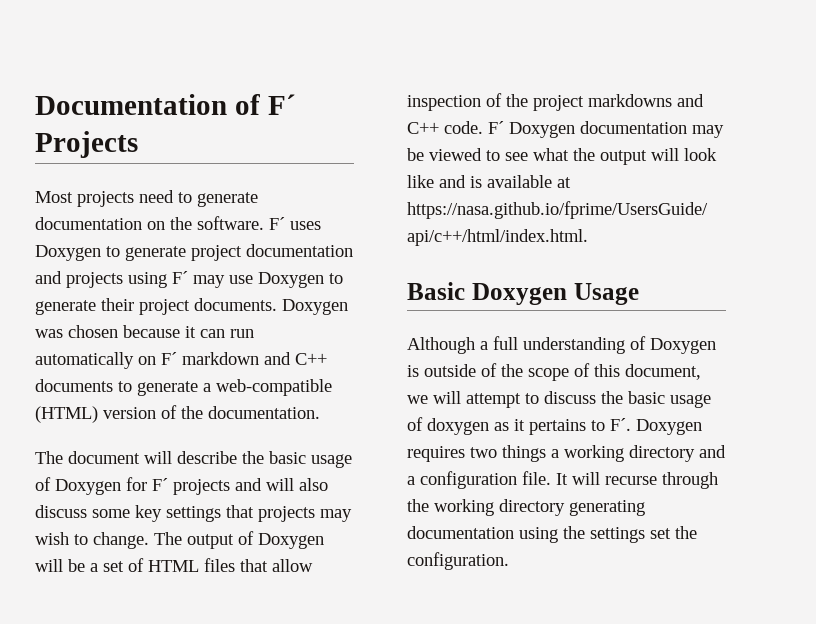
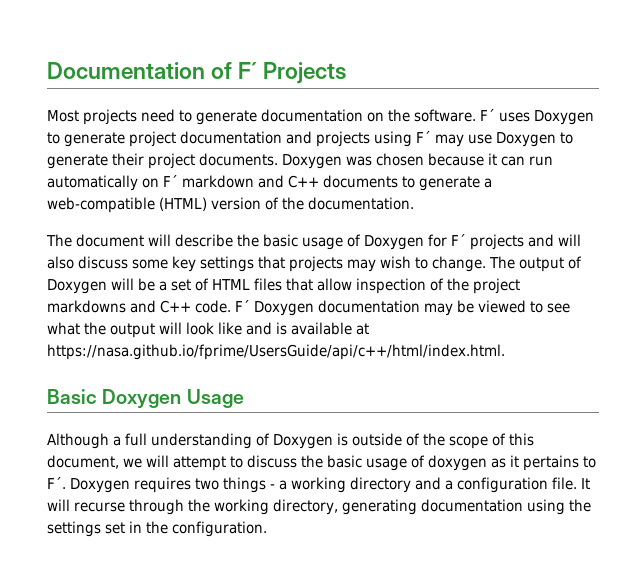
- Although a full understanding of Doxygen is outside of the scope of this document, we will attempt to discuss the basic usage of doxygen as it pertains to F´. Doxygen requires two things a working directory and a configuration file.
+ Although a full understanding of Doxygen is outside of the scope of this document, we will attempt to discuss the basic usage of doxygen as it pertains to F´. Doxygen requires two things - a working directory and a configuration file.
- It will recurse through the working directory generating documentation using the settings set the configuration.
+ It will recurse through the working directory, generating documentation using the settings set in the configuration.

